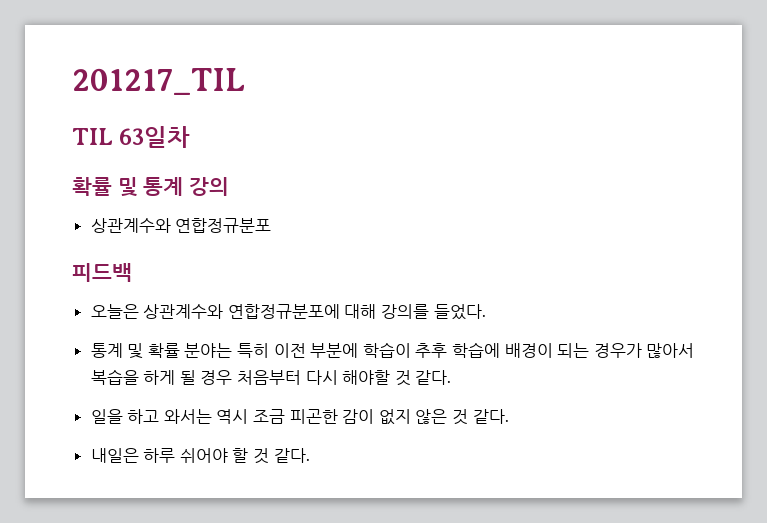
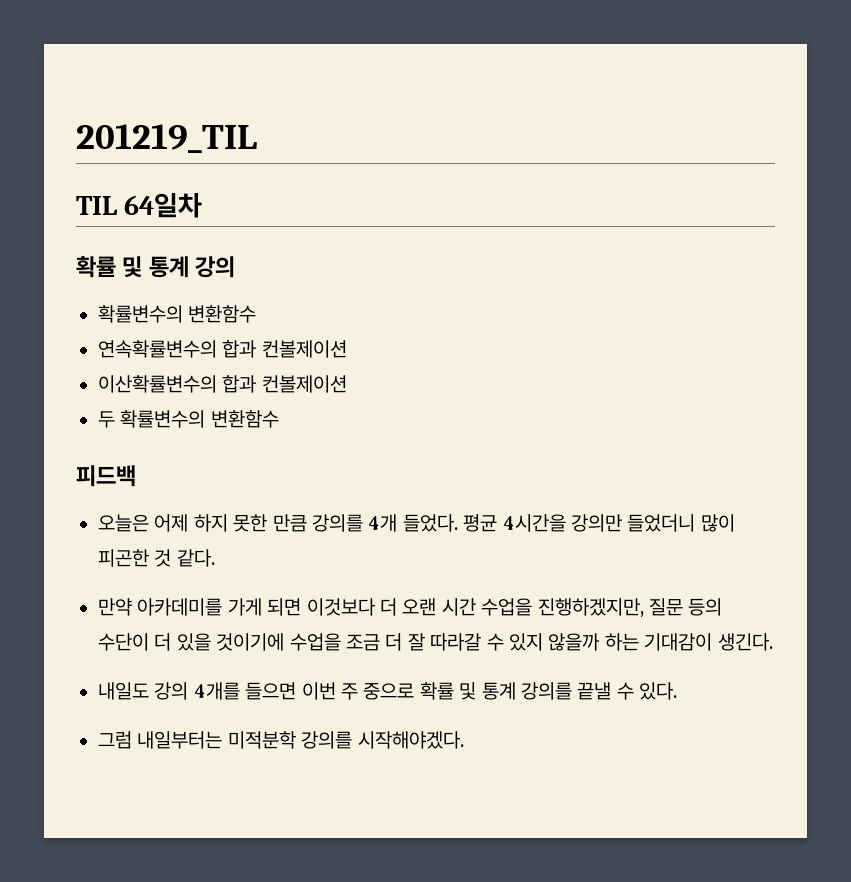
- 201217_TIL
+ 201219_TIL
- TIL 63일차
+ TIL 64일차
  확률 및 통계 강의
- 상관계수와 연합정규분포
+ 확률변수의 변환함수
+ 연속확률변수의 합과 컨볼제이션
+ 이산확률변수의 합과 컨볼제이션
+ 두 확률변수의 변환함수
  피드백
- 오늘은 상관계수와 연합정규분포에 대해 강의를 들었다.
- 통계 및 확률 분야는 특히 이전 부분에 학습이 추후 학습에 배경이 되는 경우가 많아서 복습을 하게 될 경우 처음부터 다시 해야할 것 같다.
- 일을 하고 와서는 역시 조금 피곤한 감이 없지 않은 것 같다.
- 내일은 하루 쉬어야 할 것 같다.
+ 오늘은 어제 하지 못한 만큼 강의를 4개 들었다. 평균 4시간을 강의만 들었더니 많이 피곤한 것 같다.
+ 만약 아카데미를 가게 되면 이것보다 더 오랜 시간 수업을 진행하겠지만, 질문 등의 수단이 더 있을 것이기에 수업을 조금 더 잘 따라갈 수 있지 않을까 하는 기대감이 생긴다.
+ 내일도 강의 4개를 들으면 이번 주 중으로 확률 및 통계 강의를 끝낼 수 있다.
+ 그럼 내일부터는 미적분학 강의를 시작해야겠다.

